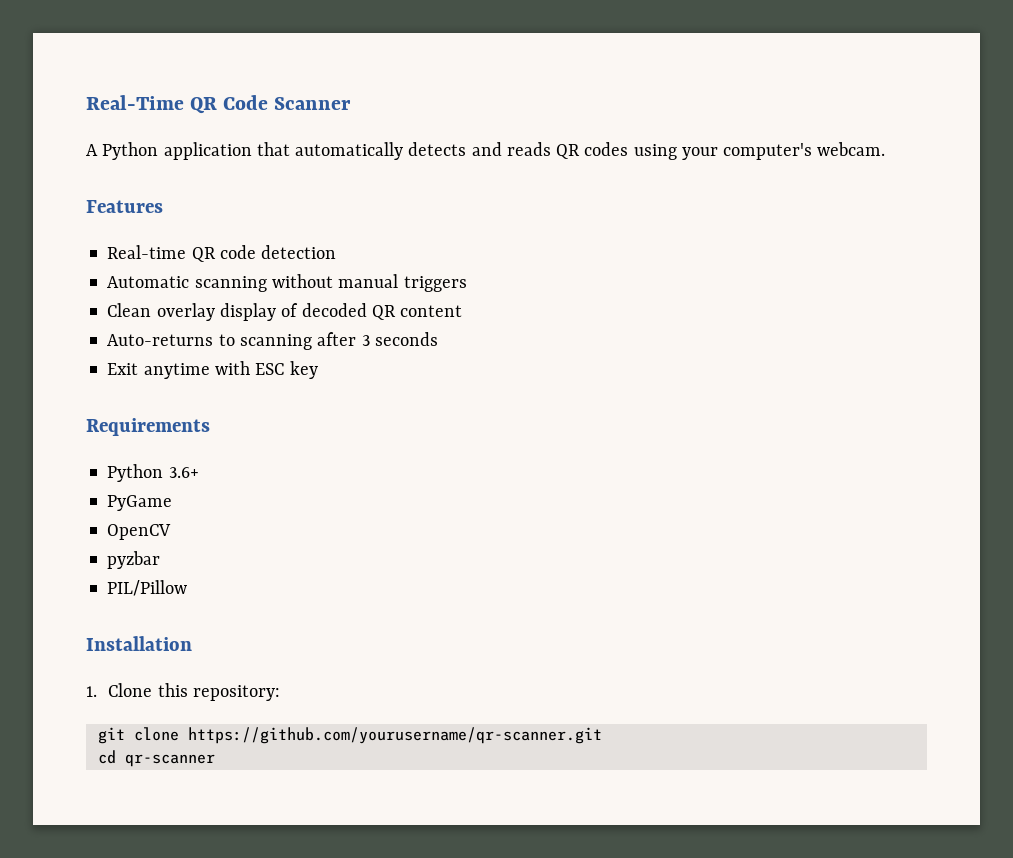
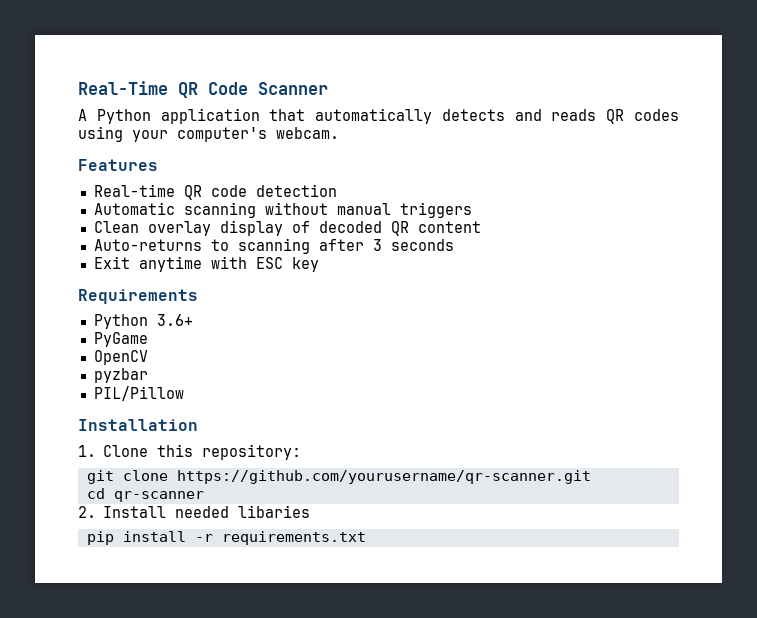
+ 2. Install needed libaries
+ pip install -r requirements.txt

